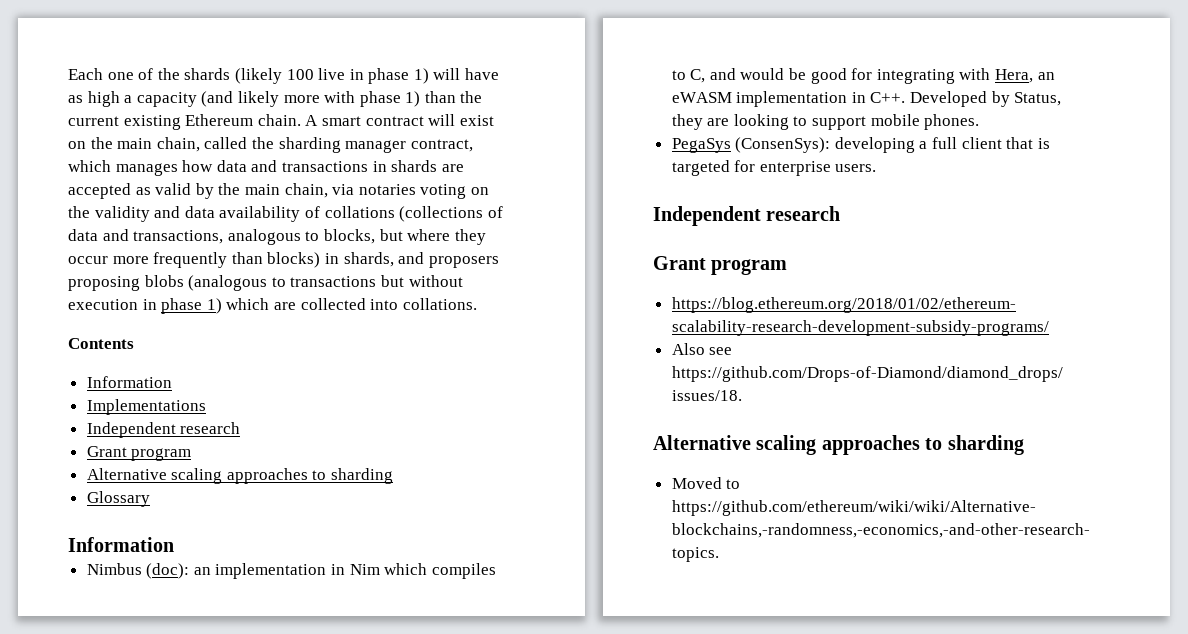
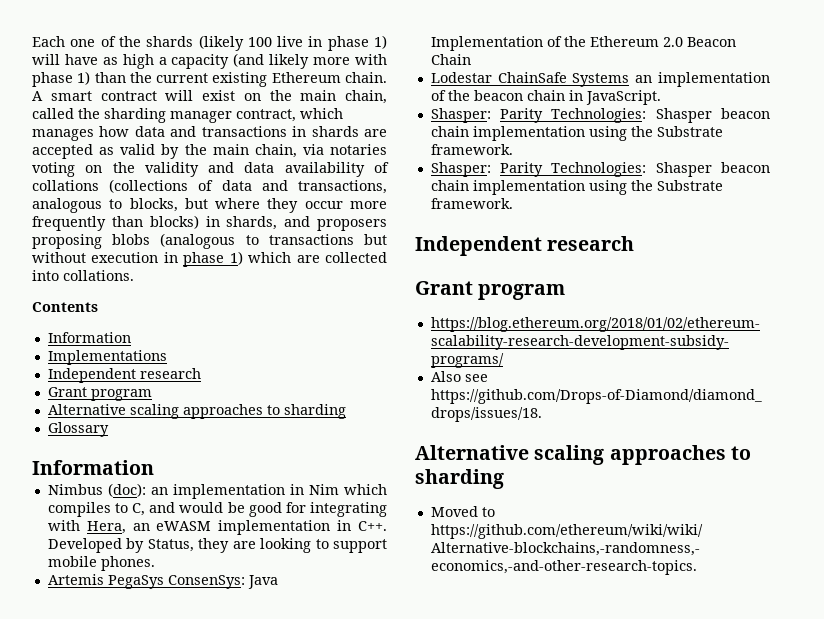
- PegaSys (ConsenSys): developing a full client that is targeted for enterprise users.
+ Artemis PegaSys ConsenSys: Java Implementation of the Ethereum 2.0 Beacon Chain
+ Lodestar ChainSafe Systems an implementation of the beacon chain in JavaScript.
+ Shasper: Parity Technologies: Shasper beacon chain implementation using the Substrate framework.
+ Shasper: Parity Technologies: Shasper beacon chain implementation using the Substrate framework.

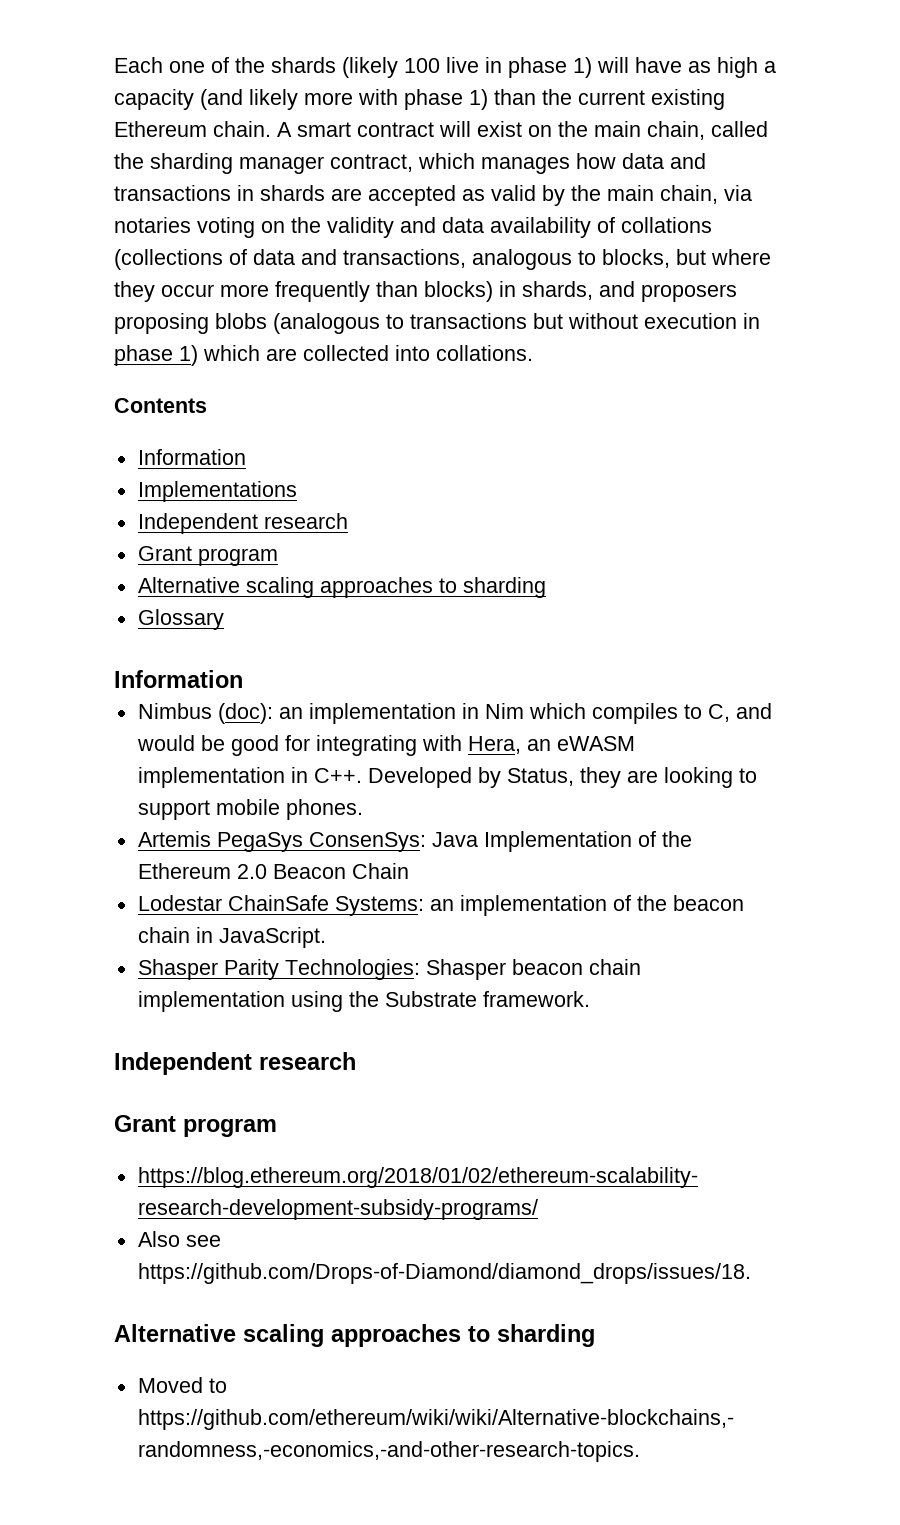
- Lodestar ChainSafe Systems an implementation of the beacon chain in JavaScript.
- Shasper: Parity Technologies: Shasper beacon chain implementation using the Substrate framework.
- Shasper: Parity Technologies: Shasper beacon chain implementation using the Substrate framework.
+ Lodestar ChainSafe Systems: an implementation of the beacon chain in JavaScript.
+ Shasper Parity Technologies: Shasper beacon chain implementation using the Substrate framework.

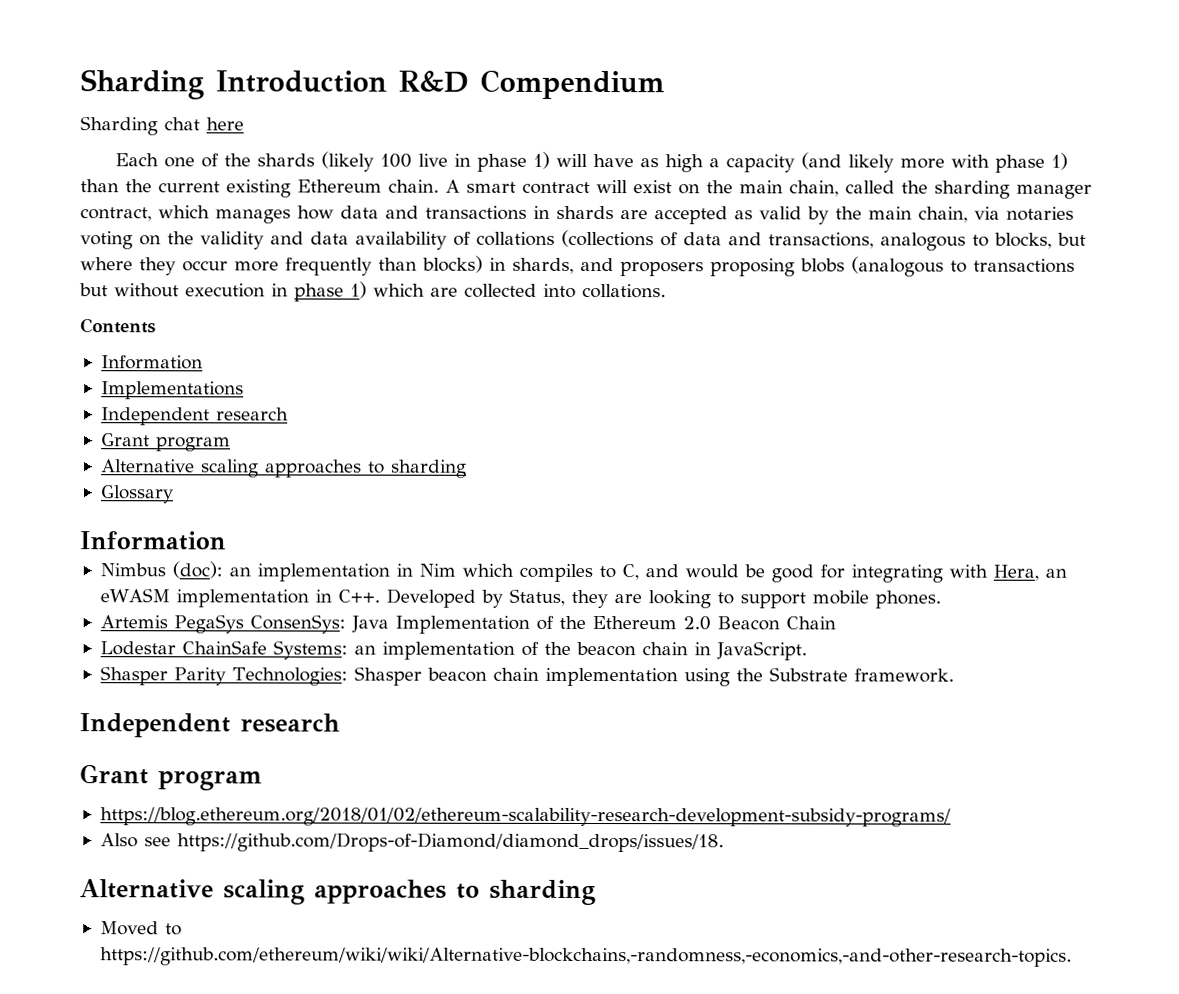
+ Sharding Introduction R&D Compendium
+ Sharding chat here

